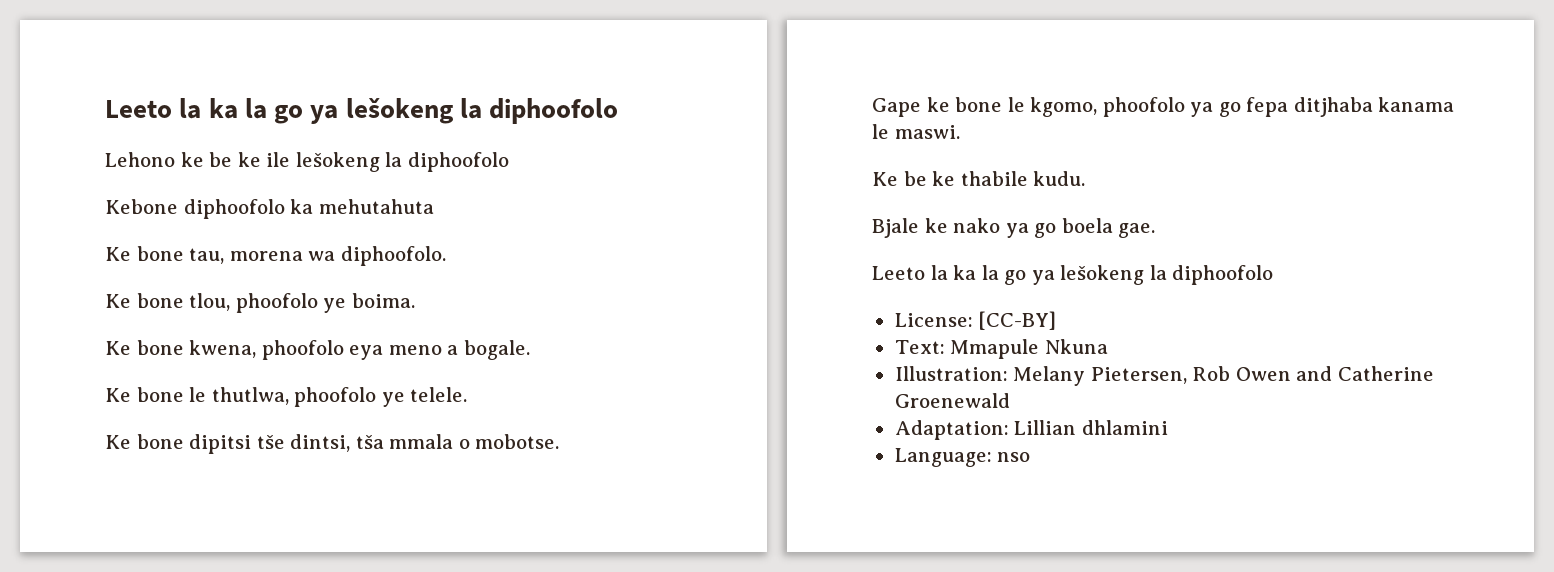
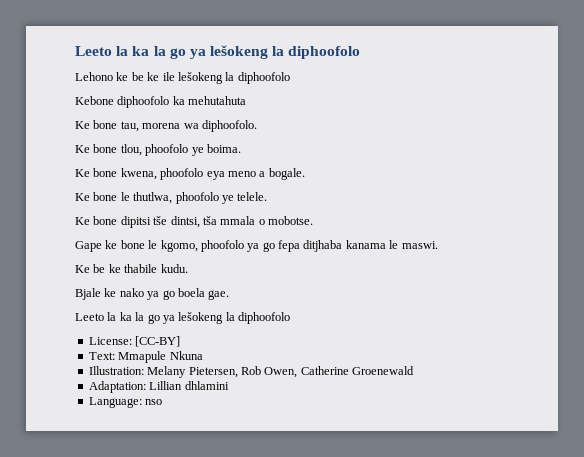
- Illustration: Melany Pietersen, Rob Owen and Catherine Groenewald
+ Illustration: Melany Pietersen, Rob Owen, Catherine Groenewald

